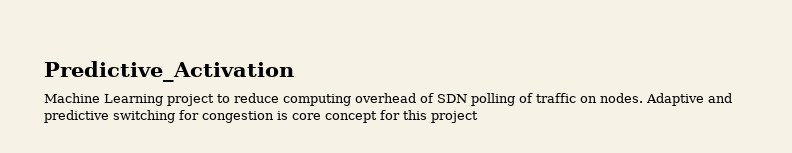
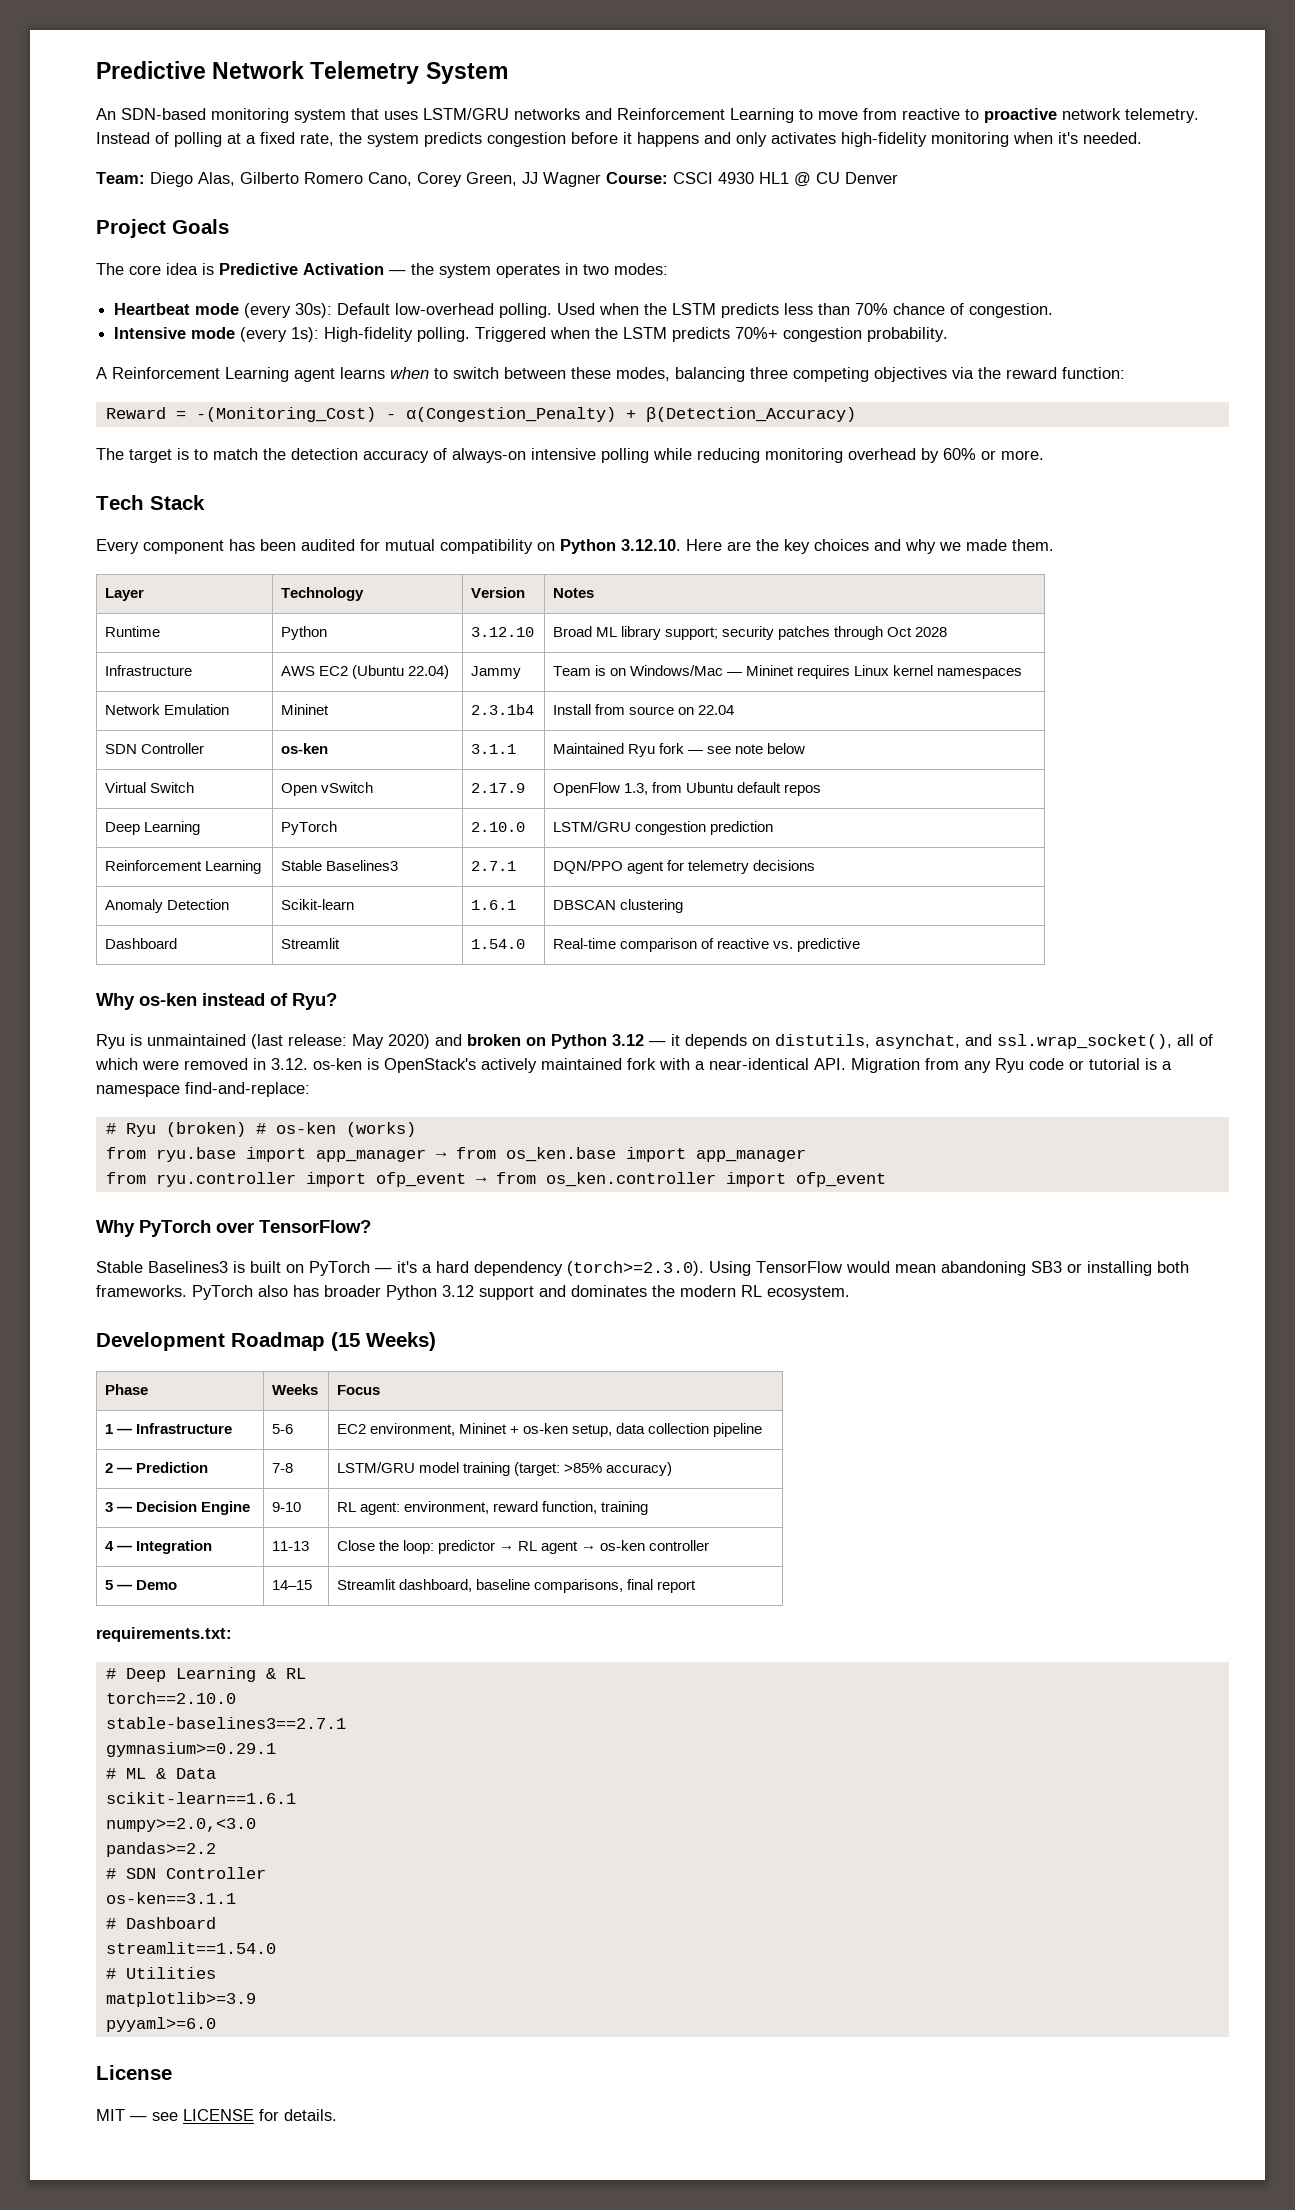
- Predictive_Activation
- Machine Learning project to reduce computing overhead of SDN polling of traffic on nodes. Adaptive and predictive switching for congestion is core concept for this project
+ Predictive Network Telemetry System
+ An SDN-based monitoring system that uses LSTM/GRU networks and Reinforcement Learning to move from reactive to proactive network telemetry. Instead of polling at a fixed rate, the system predicts congestion before it happens and only activates high-fidelity monitoring when it's needed.
+ Team: Diego Alas, Gilberto Romero Cano, Corey Green, JJ Wagner Course: CSCI 4930 HL1 @ CU Denver
+ Project Goals
+ The core idea is Predictive Activation — the system operates in two modes:
+ Heartbeat mode (every 30s): Default low-overhead polling. Used when the LSTM predicts less than 70% chance of congestion.
+ Intensive mode (every 1s): High-fidelity polling. Triggered when the LSTM predicts 70%+ congestion probability.
+ A Reinforcement Learning agent learns when to switch between these modes, balancing three competing objectives via the reward function:
+ Reward = -(Monitoring_Cost) - α(Congestion_Penalty) + β(Detection_Accuracy)
+ The target is to match the detection accuracy of always-on intensive polling while reducing monitoring overhead by 60% or more.
+ Tech Stack
+ Every component has been audited for mutual compatibility on Python 3.12.10. Here are the key choices and why we made them.
+ Layer | Technology | Version | Notes
+ Runtime | Python | 3.12.10 | Broad ML library support; security patches through Oct 2028
+ Infrastructure | AWS EC2 (Ubuntu 22.04) | Jammy | Team is on Windows/Mac — Mininet requires Linux kernel namespaces
+ Network Emulation | Mininet | 2.3.1b4 | Install from source on 22.04
+ SDN Controller | os-ken | 3.1.1 | Maintained Ryu fork — see note below
+ Virtual Switch | Open vSwitch | 2.17.9 | OpenFlow 1.3, from Ubuntu default repos
+ Deep Learning | PyTorch | 2.10.0 | LSTM/GRU congestion prediction
+ Reinforcement Learning | Stable Baselines3 | 2.7.1 | DQN/PPO agent for telemetry decisions
+ Anomaly Detection | Scikit-learn | 1.6.1 | DBSCAN clustering
+ Dashboard | Streamlit | 1.54.0 | Real-time comparison of reactive vs. predictive
+ Why os-ken instead of Ryu?
+ Ryu is unmaintained (last release: May 2020) and broken on Python 3.12 — it depends on distutils, asynchat, and ssl.wrap_socket(), all of which were removed in 3.12. os-ken is OpenStack's actively maintained fork with a near-identical API. Migration from any Ryu code or tutorial is a namespace find-and-replace:
+ # Ryu (broken) # os-ken (works)
+ from ryu.base import app_manager → from os_ken.base import app_manager
+ from ryu.controller import ofp_event → from os_ken.controller import ofp_event
+ Why PyTorch over TensorFlow?
+ Stable Baselines3 is built on PyTorch — it's a hard dependency (torch>=2.3.0). Using TensorFlow would mean abandoning SB3 or installing both frameworks. PyTorch also has broader Python 3.12 support and dominates the modern RL ecosystem.
+ Development Roadmap (15 Weeks)
+ Phase | Weeks | Focus
+ 1 — Infrastructure | 5-6 | EC2 environment, Mininet + os-ken setup, data collection pipeline
+ 2 — Prediction | 7-8 | LSTM/GRU model training (target: >85% accuracy)
+ 3 — Decision Engine | 9-10 | RL agent: environment, reward function, training
+ 4 — Integration | 11-13 | Close the loop: predictor → RL agent → os-ken controller
+ 5 — Demo | 14–15 | Streamlit dashboard, baseline comparisons, final report
+ requirements.txt:
+ # Deep Learning & RL
+ torch==2.10.0
+ stable-baselines3==2.7.1
+ gymnasium>=0.29.1
+ # ML & Data
+ scikit-learn==1.6.1
+ numpy>=2.0,<3.0
+ pandas>=2.2
+ # SDN Controller
+ os-ken==3.1.1
+ # Dashboard
+ streamlit==1.54.0
+ # Utilities
+ matplotlib>=3.9
+ pyyaml>=6.0
+ License
+ MIT — see LICENSE for details.

